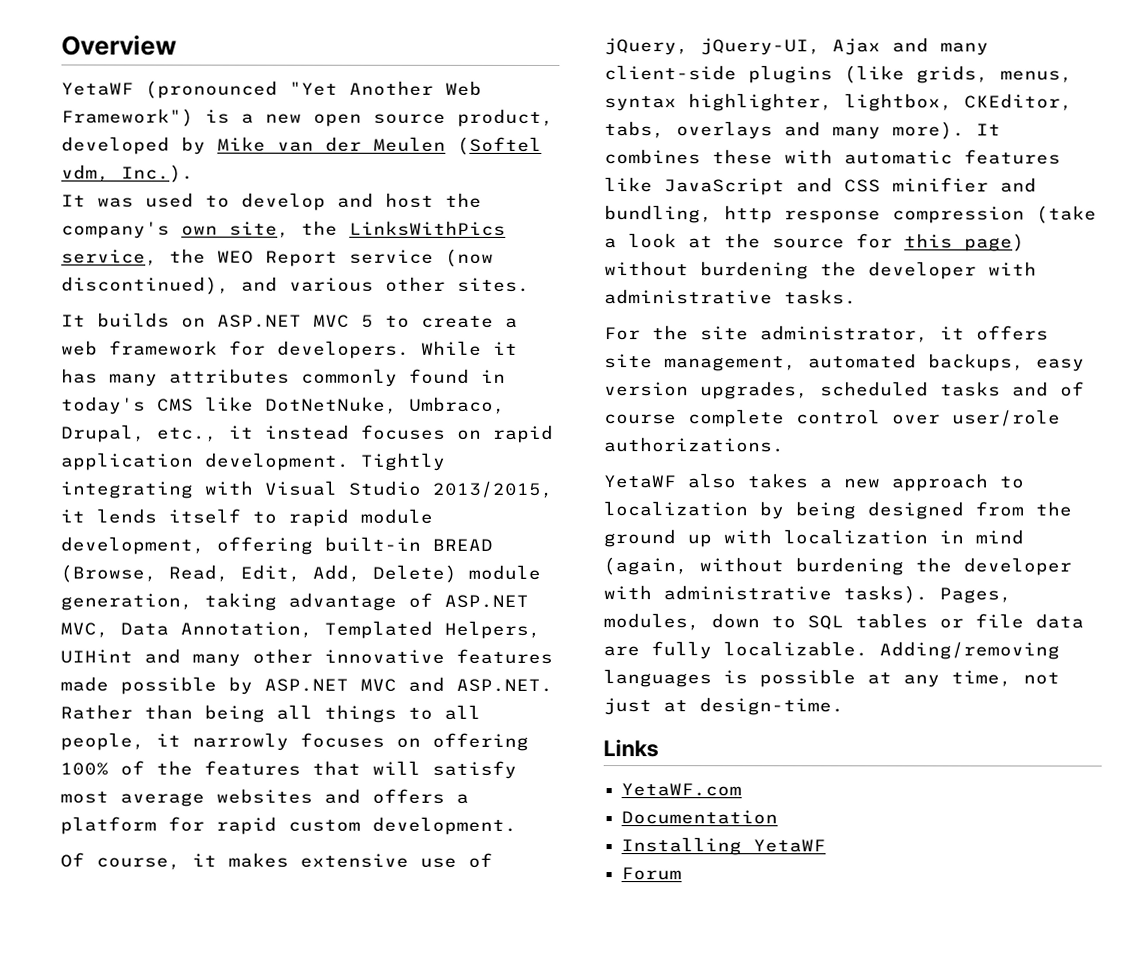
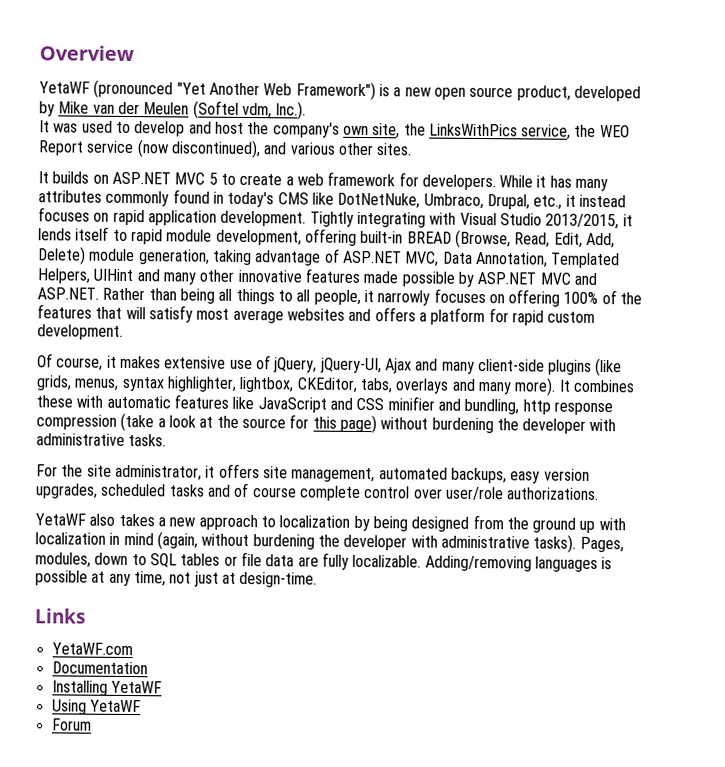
+ Using YetaWF

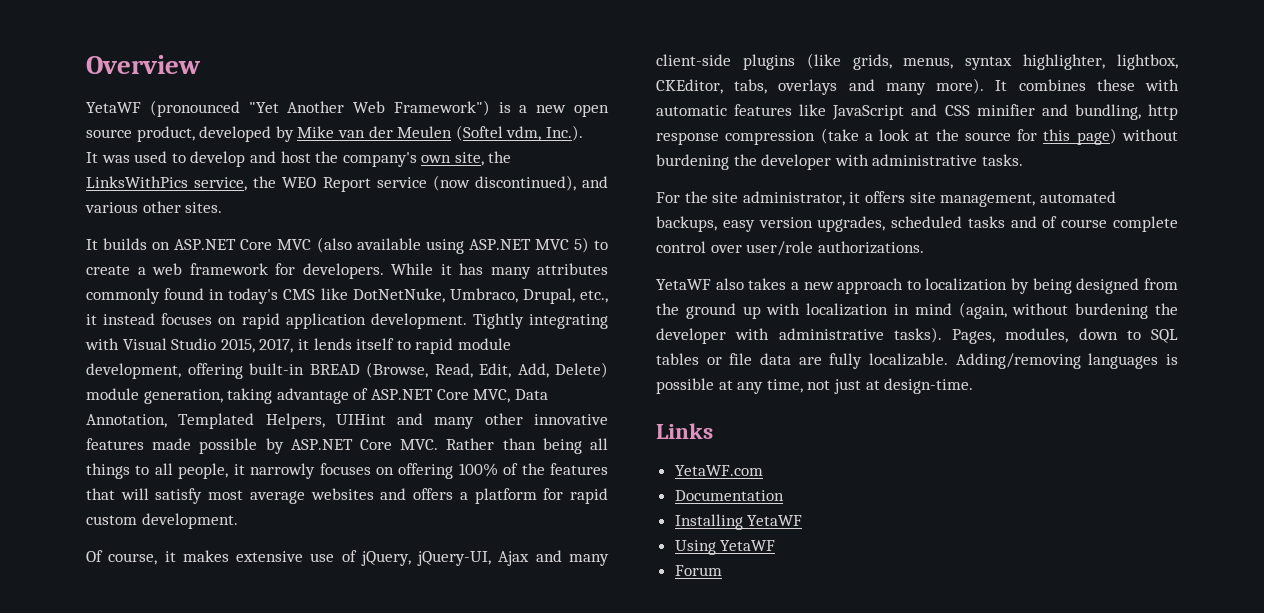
- It builds on ASP.NET MVC 5 to create a web framework for developers.
+ It builds on ASP.NET Core MVC (also available using ASP.NET MVC 5) to create a web framework for developers.
- Tightly integrating with Visual Studio 2013/2015, it lends itself to rapid module development, offering built-in BREAD (Browse, Read, Edit, Add, Delete) module generation, taking advantage of ASP.NET MVC, Data Annotation, Templated Helpers, UIHint and many other innovative features made possible by ASP.NET MVC and ASP.NET. Rather than being all things to all people, it narrowly focuses on offering 100% of the features that will satisfy most average websites and offers a platform for rapid custom development.
+ Tightly integrating with Visual Studio 2015, 2017, it lends itself to rapid module development, offering built-in BREAD (Browse, Read, Edit, Add, Delete) module generation, taking advantage of ASP.NET Core MVC, Data Annotation, Templated Helpers, UIHint and many other innovative features made possible by ASP.NET Core MVC. Rather than being all things to all people, it narrowly focuses on offering 100% of the features that will satisfy most average websites and offers a platform for rapid custom development.

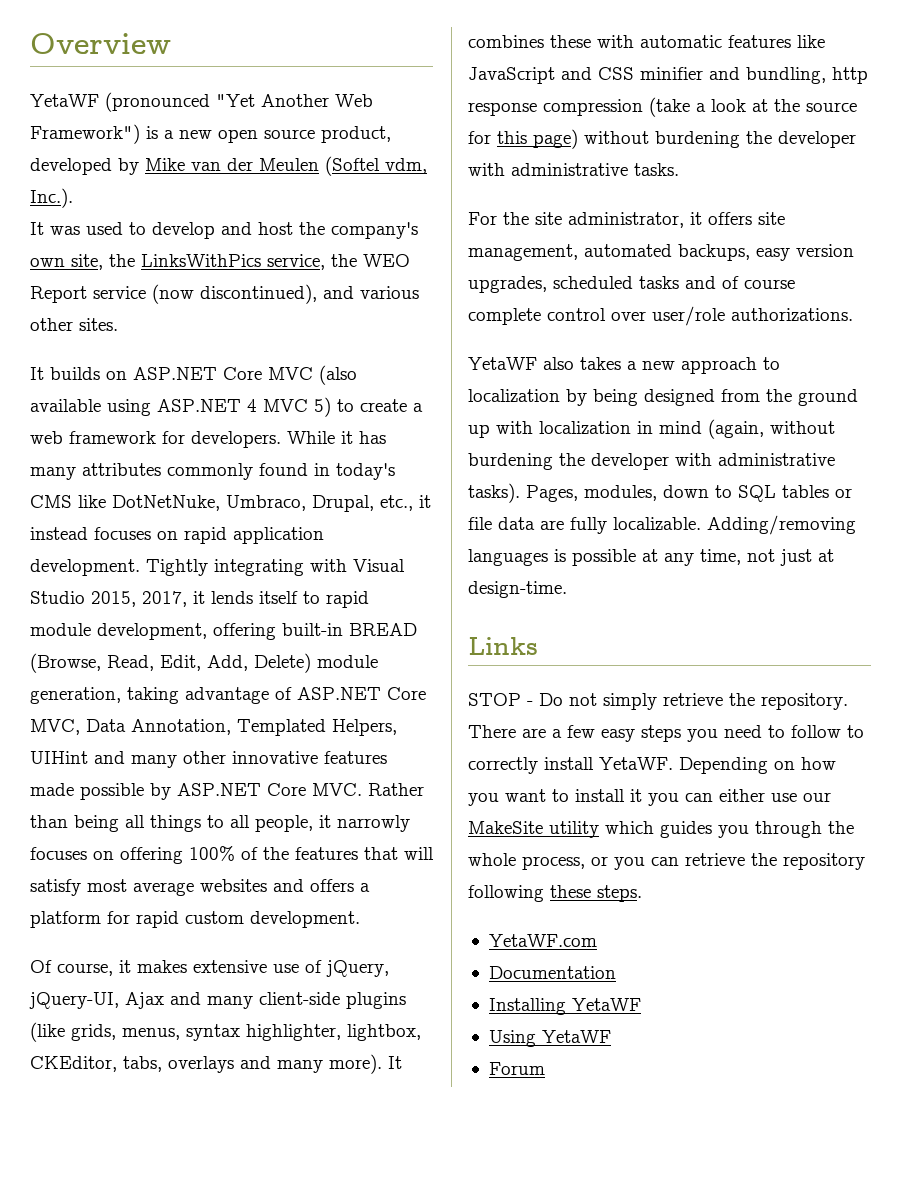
- It builds on ASP.NET Core MVC (also available using ASP.NET MVC 5) to create a web framework for developers.
+ It builds on ASP.NET Core MVC (also available using ASP.NET 4 MVC 5) to create a web framework for developers.
+ STOP - Do not simply retrieve the repository. There are a few easy steps you need to follow to correctly install YetaWF. Depending on how you want to install it you can either use our MakeSite utility which guides you through the whole process, or you can retrieve the repository following these steps.

